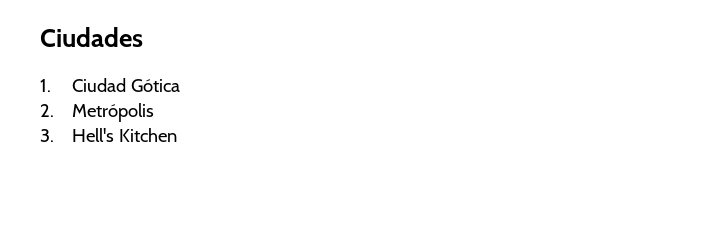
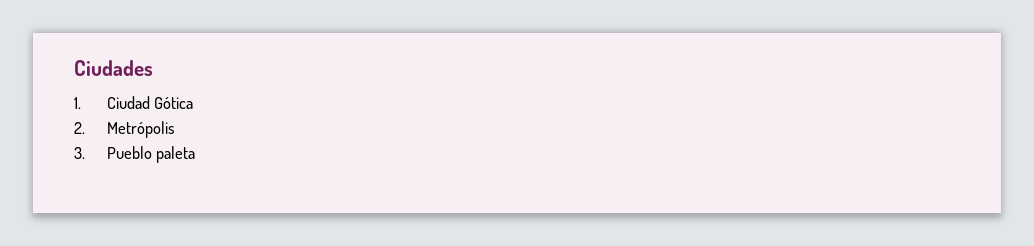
- 3. Hell's Kitchen
+ 3. Pueblo paleta

